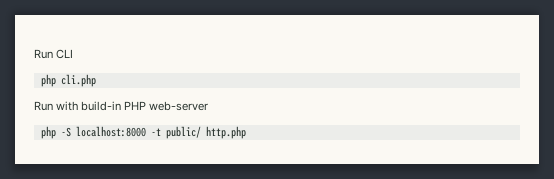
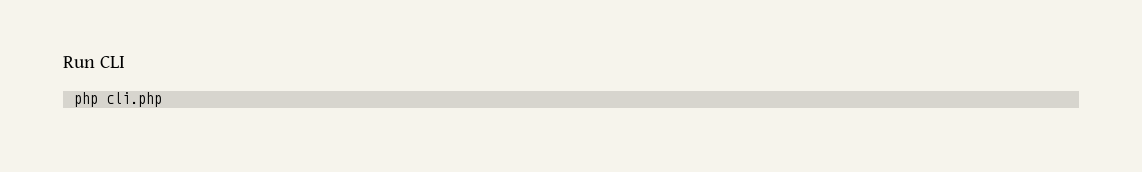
- Run with build-in PHP web-server
- php -S localhost:8000 -t public/ http.php

